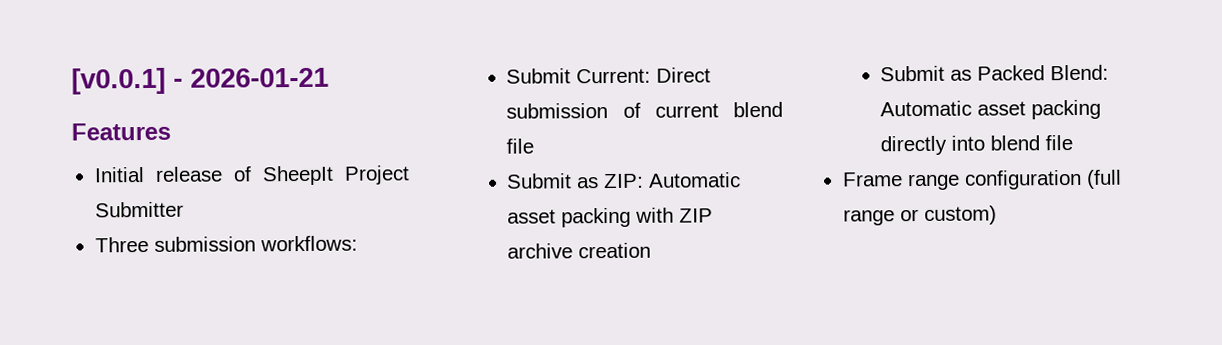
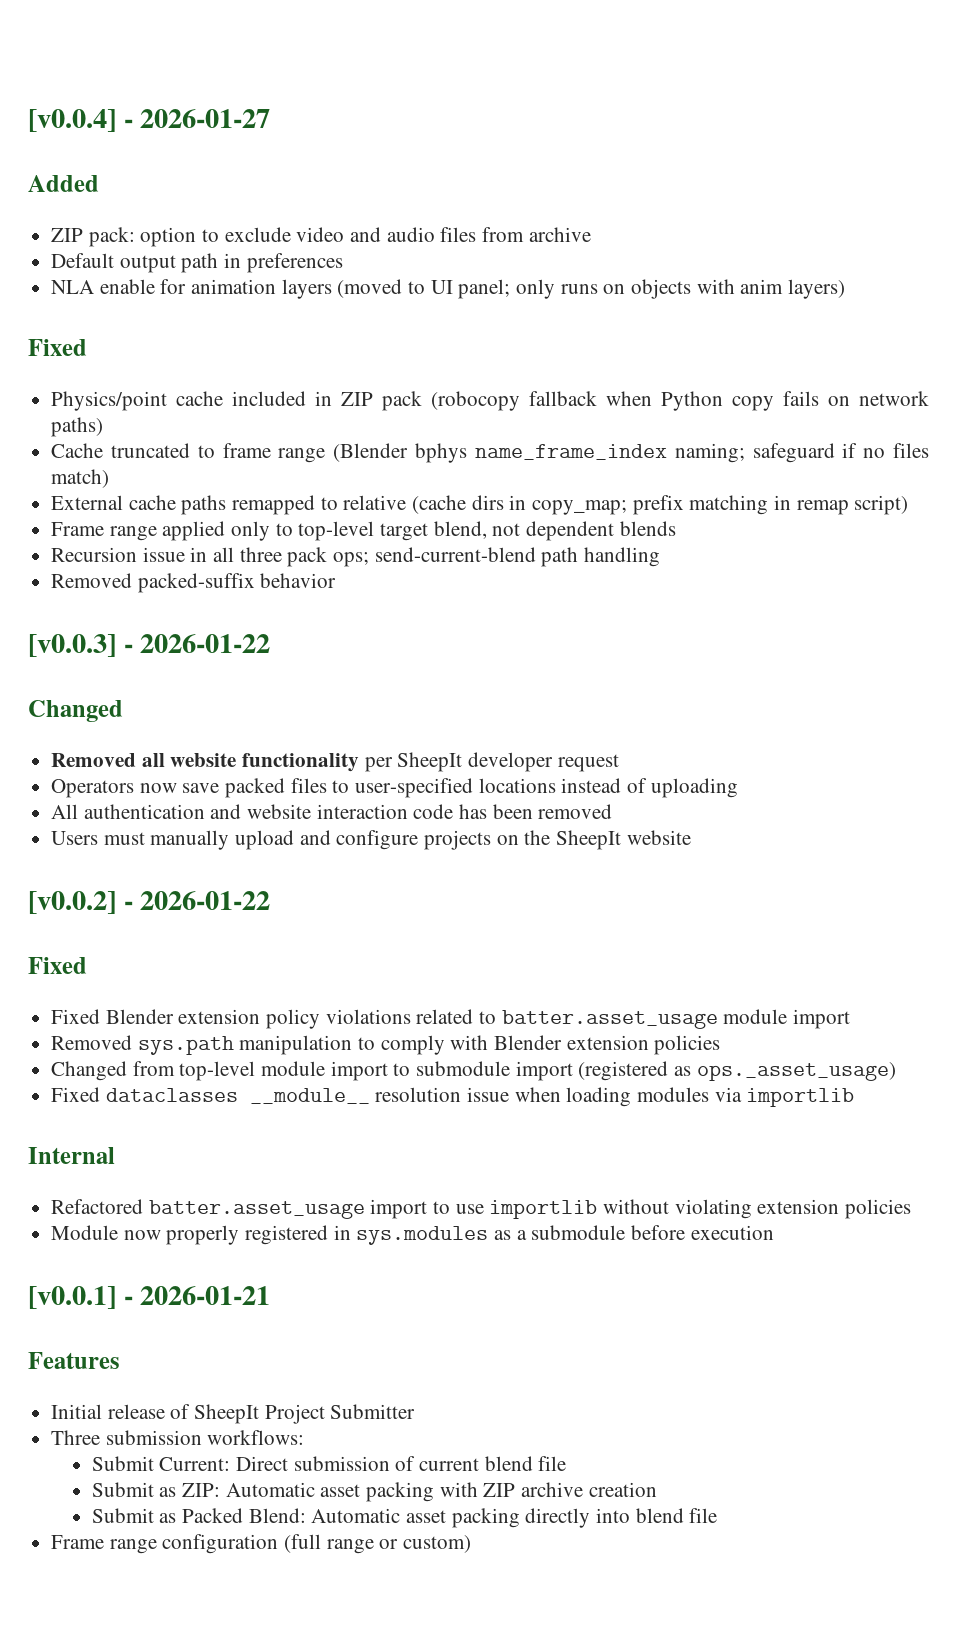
+ [v0.0.4] - 2026-01-27
+ Added
+ ZIP pack: option to exclude video and audio files from archive
+ Default output path in preferences
+ NLA enable for animation layers (moved to UI panel; only runs on objects with anim layers)
+ Fixed
+ Physics/point cache included in ZIP pack (robocopy fallback when Python copy fails on network paths)
+ Cache truncated to frame range (Blender bphys name_frame_index naming; safeguard if no files match)
+ External cache paths remapped to relative (cache dirs in copy_map; prefix matching in remap script)
+ Frame range applied only to top-level target blend, not dependent blends
+ Recursion issue in all three pack ops; send-current-blend path handling
+ Removed packed-suffix behavior
+ [v0.0.3] - 2026-01-22
+ Changed
+ Removed all website functionality per SheepIt developer request
+ Operators now save packed files to user-specified locations instead of uploading
+ All authentication and website interaction code has been removed
+ Users must manually upload and configure projects on the SheepIt website
+ [v0.0.2] - 2026-01-22
+ Fixed
+ Fixed Blender extension policy violations related to batter.asset_usage module import
+ Removed sys.path manipulation to comply with Blender extension policies
+ Changed from top-level module import to submodule import (registered as ops._asset_usage)
+ Fixed dataclasses __module__ resolution issue when loading modules via importlib
+ Internal
+ Refactored batter.asset_usage import to use importlib without violating extension policies
+ Module now properly registered in sys.modules as a submodule before execution

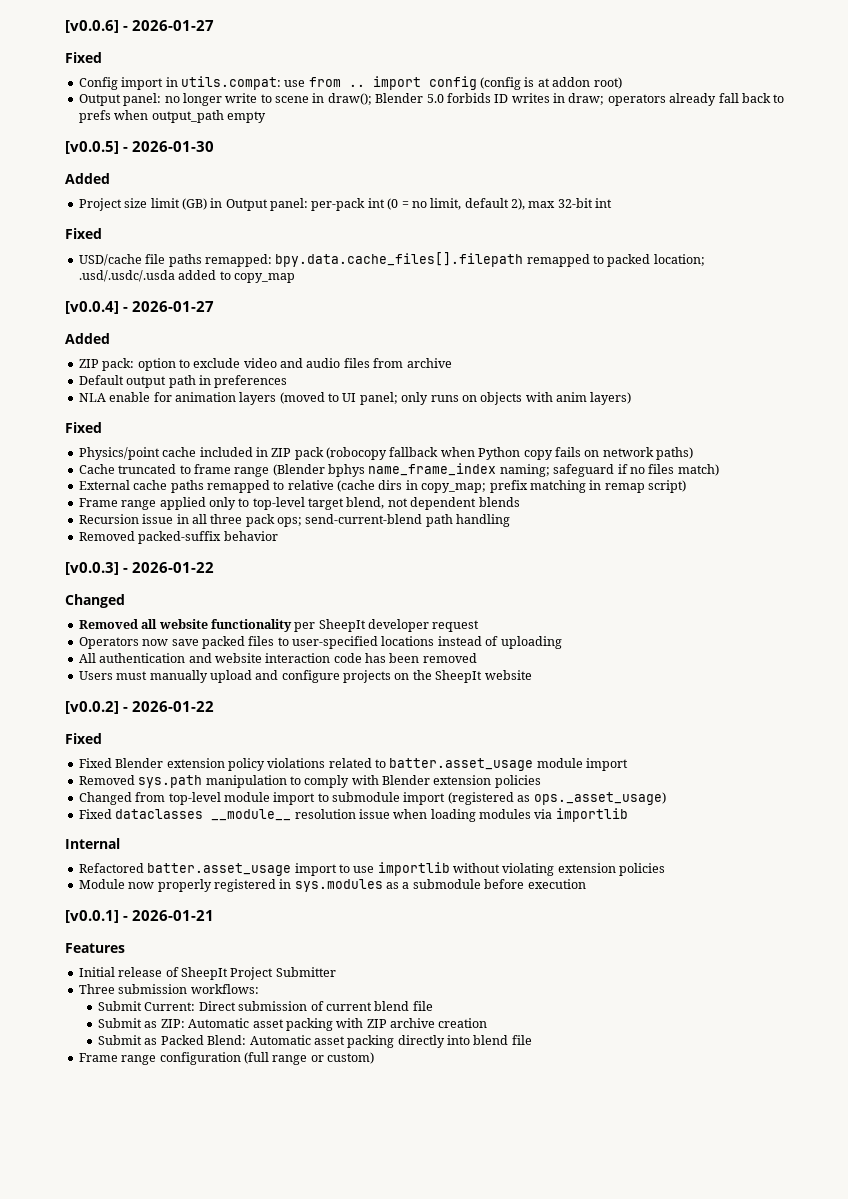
+ [v0.0.6] - 2026-01-27
+ Fixed
+ Config import in utils.compat: use from .. import config (config is at addon root)
+ Output panel: no longer write to scene in draw(); Blender 5.0 forbids ID writes in draw; operators already fall back to prefs when output_path empty
+ [v0.0.5] - 2026-01-30
+ Added
+ Project size limit (GB) in Output panel: per-pack int (0 = no limit, default 2), max 32-bit int
+ Fixed
+ USD/cache file paths remapped: bpy.data.cache_files[].filepath remapped to packed location; .usd/.usdc/.usda added to copy_map

